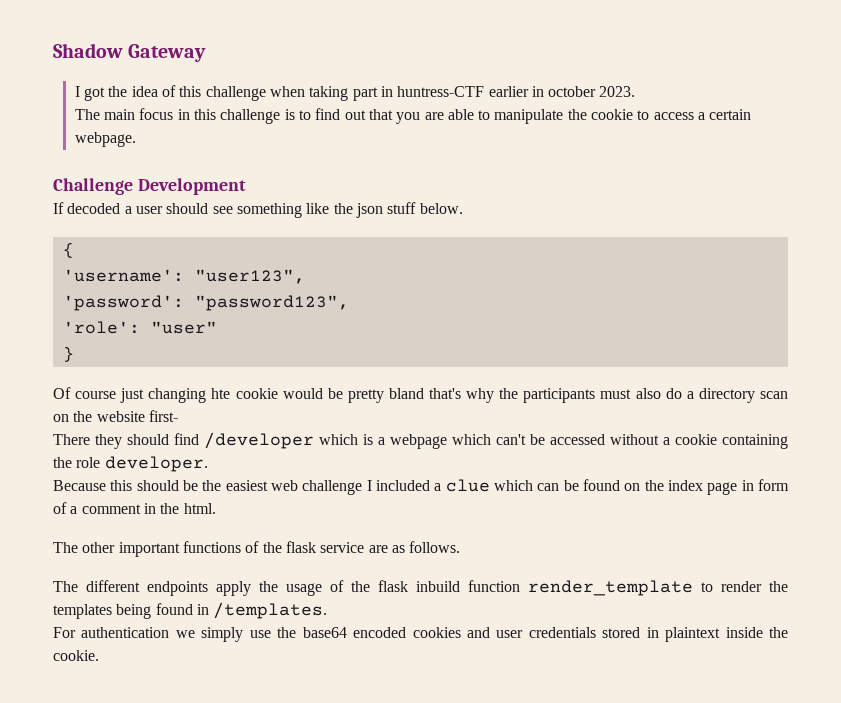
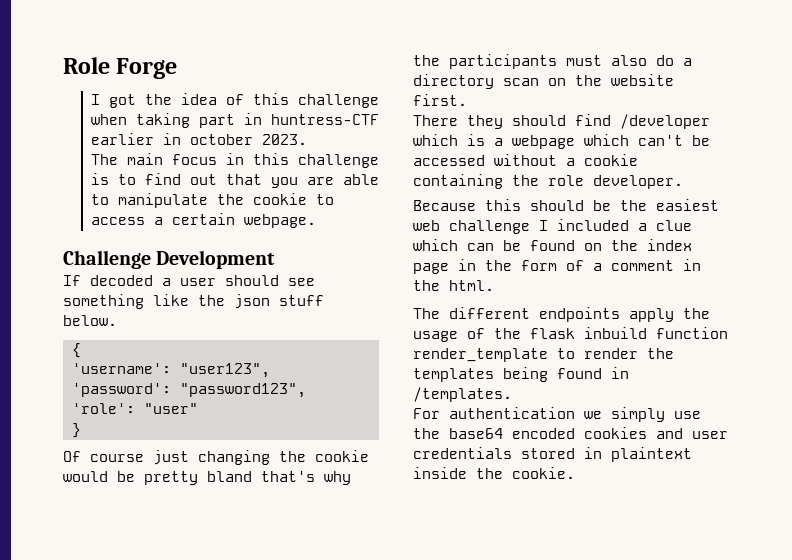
- Shadow Gateway
+ Role Forge
- Of course just changing hte cookie would be pretty bland that's why the participants must also do a directory scan on the website first-
+ Of course just changing the cookie would be pretty bland that's why the participants must also do a directory scan on the website first.
- Because this should be the easiest web challenge I included a clue which can be found on the index page in form of a comment in the html.
+ Because this should be the easiest web challenge I included a clue which can be found on the index page in the form of a comment in the html.
- The other important functions of the flask service are as follows.

